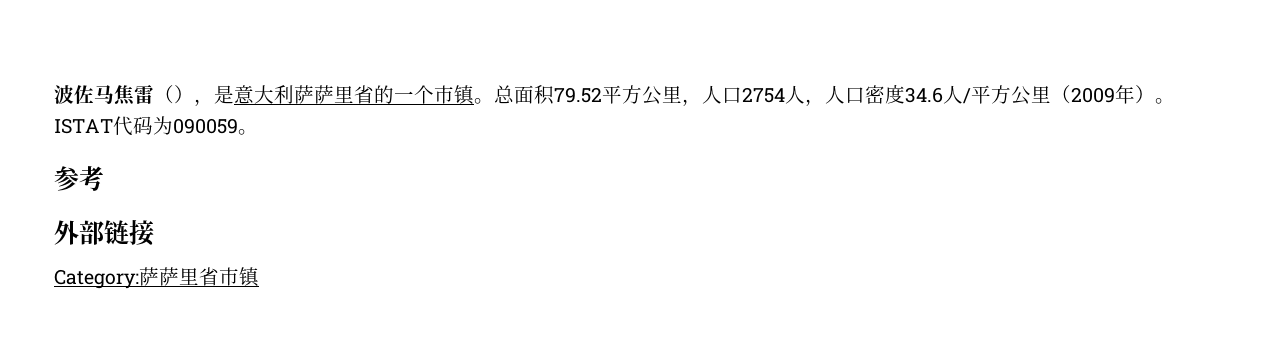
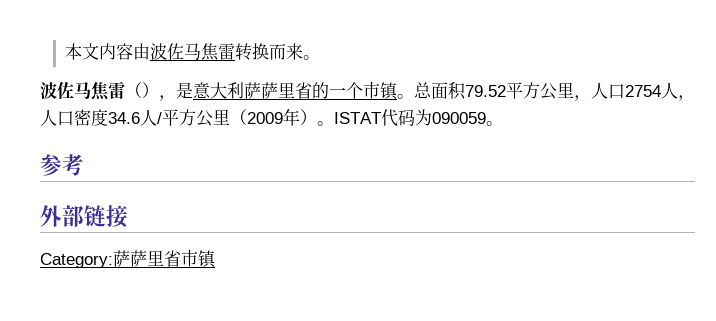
+ 本文内容由波佐马焦雷转换而来。

